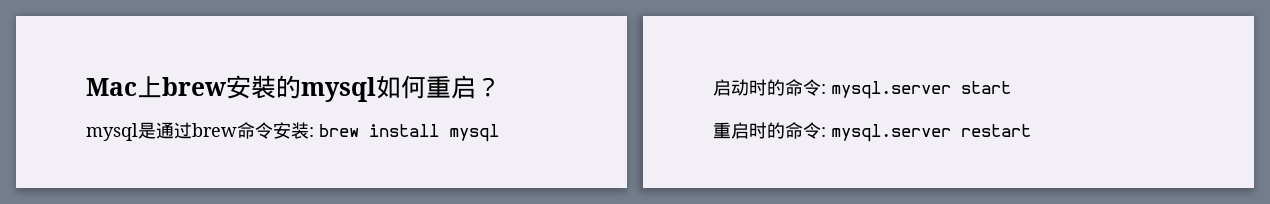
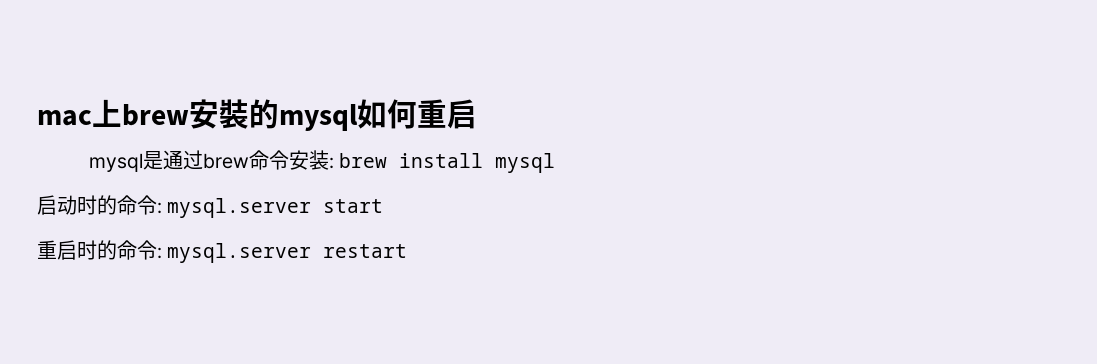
- Mac上brew安裝的mysql如何重启？
+ mac上brew安裝的mysql如何重启

